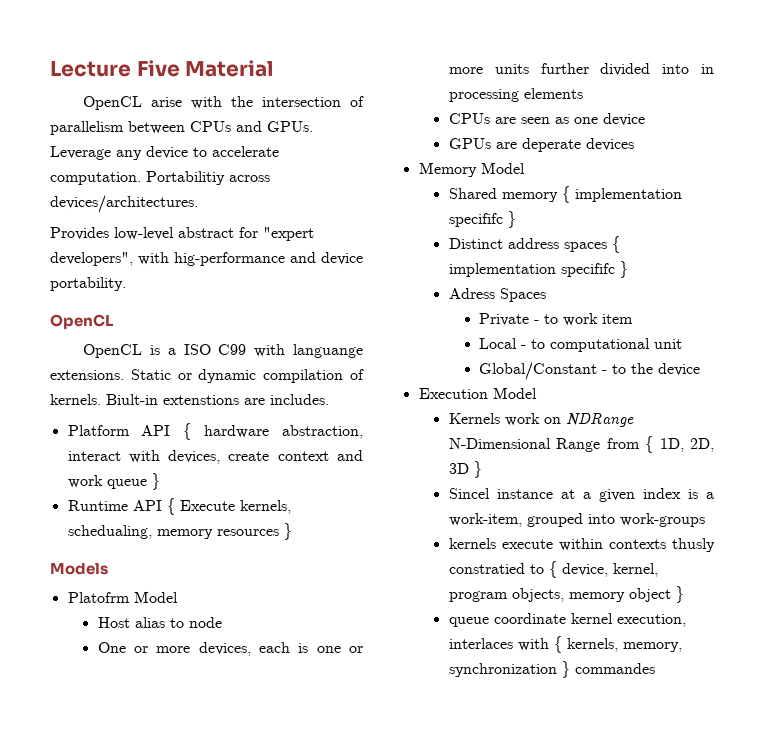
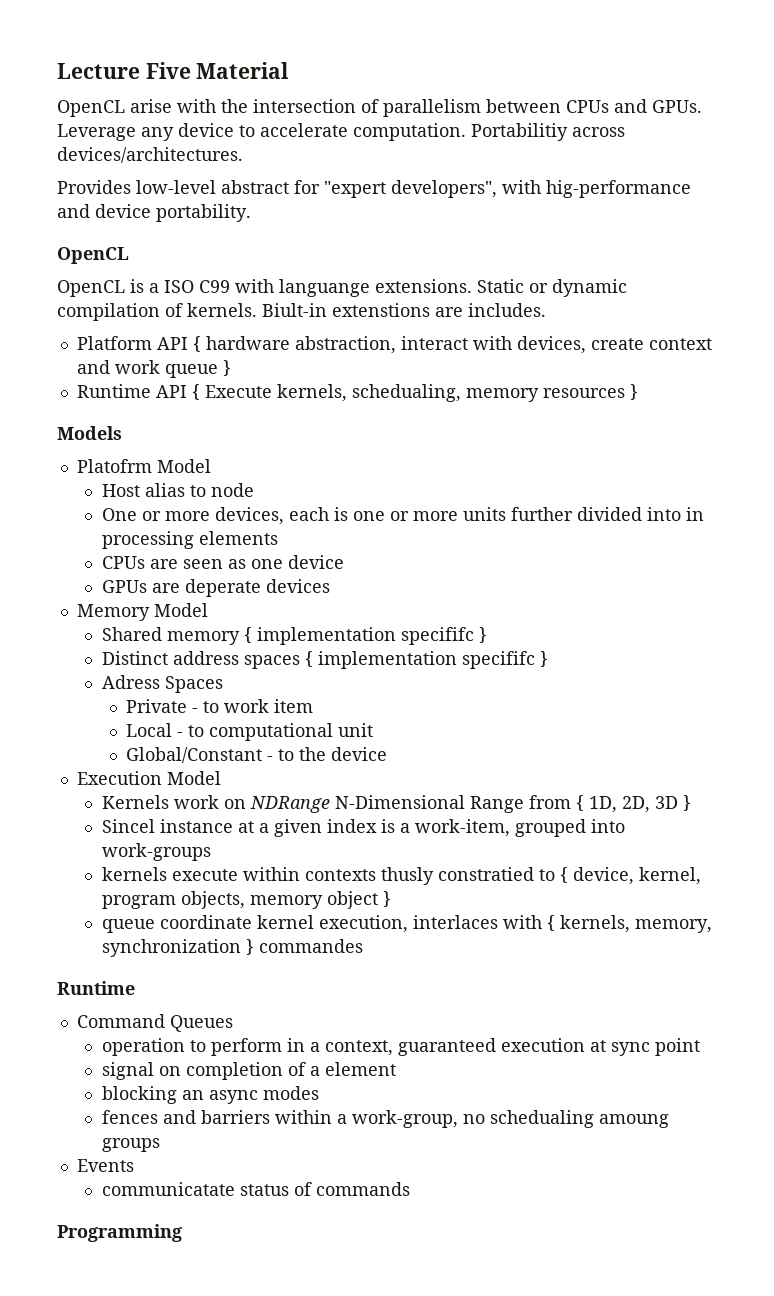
  queue coordinate kernel execution, interlaces with { kernels, memory, synchronization } commandes
+ Runtime
+ Command Queues
+ operation to perform in a context, guaranteed execution at sync point
+ signal on completion of a element
+ blocking an async modes
+ fences and barriers within a work-group, no schedualing amoung groups
+ Events
+ communicatate status of commands
+ Programming

